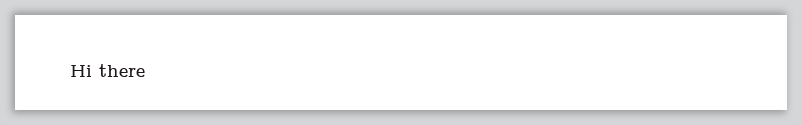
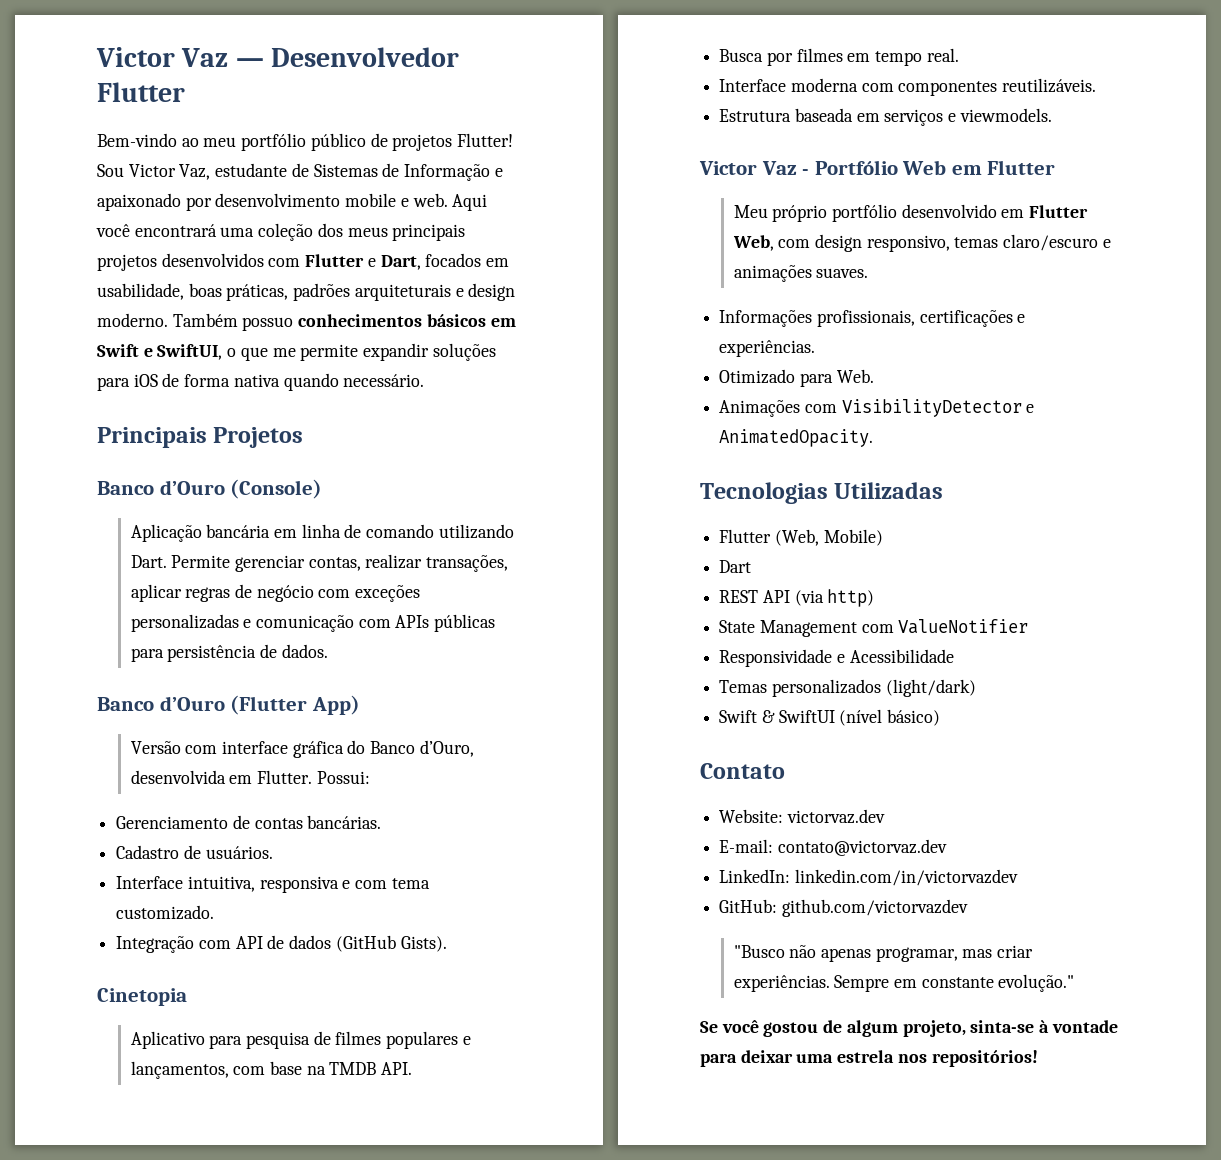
- Hi there
+ Victor Vaz — Desenvolvedor Flutter
+ Bem-vindo ao meu portfólio público de projetos Flutter! Sou Victor Vaz, estudante de Sistemas de Informação e apaixonado por desenvolvimento mobile e web. Aqui você encontrará uma coleção dos meus principais projetos desenvolvidos com Flutter e Dart, focados em usabilidade, boas práticas, padrões arquiteturais e design moderno. Também possuo conhecimentos básicos em Swift e SwiftUI, o que me permite expandir soluções para iOS de forma nativa quando necessário.
+ Principais Projetos
+ Banco d’Ouro (Console)
+ Aplicação bancária em linha de comando utilizando Dart. Permite gerenciar contas, realizar transações, aplicar regras de negócio com exceções personalizadas e comunicação com APIs públicas para persistência de dados.
+ Banco d’Ouro (Flutter App)
+ Versão com interface gráfica do Banco d’Ouro, desenvolvida em Flutter. Possui:
+ Gerenciamento de contas bancárias.
+ Cadastro de usuários.
+ Interface intuitiva, responsiva e com tema customizado.
+ Integração com API de dados (GitHub Gists).
+ Cinetopia
+ Aplicativo para pesquisa de filmes populares e lançamentos, com base na TMDB API.
+ Busca por filmes em tempo real.
+ Interface moderna com componentes reutilizáveis.
+ Estrutura baseada em serviços e viewmodels.
+ Victor Vaz - Portfólio Web em Flutter
+ Meu próprio portfólio desenvolvido em Flutter Web, com design responsivo, temas claro/escuro e animações suaves.
+ Informações profissionais, certificações e experiências.
+ Otimizado para Web.
+ Animações com VisibilityDetector e AnimatedOpacity.
+ Tecnologias Utilizadas
+ Flutter (Web, Mobile)
+ Dart
+ REST API (via http)
+ State Management com ValueNotifier
+ Responsividade e Acessibilidade
+ Temas personalizados (light/dark)
+ Swift & SwiftUI (nível básico)
+ Contato
+ Website: victorvaz.dev
+ E-mail: contato@victorvaz.dev
+ LinkedIn: linkedin.com/in/victorvazdev
+ GitHub: github.com/victorvazdev
+ "Busco não apenas programar, mas criar experiências. Sempre em constante evolução."
+ Se você gostou de algum projeto, sinta-se à vontade para deixar uma estrela nos repositórios!

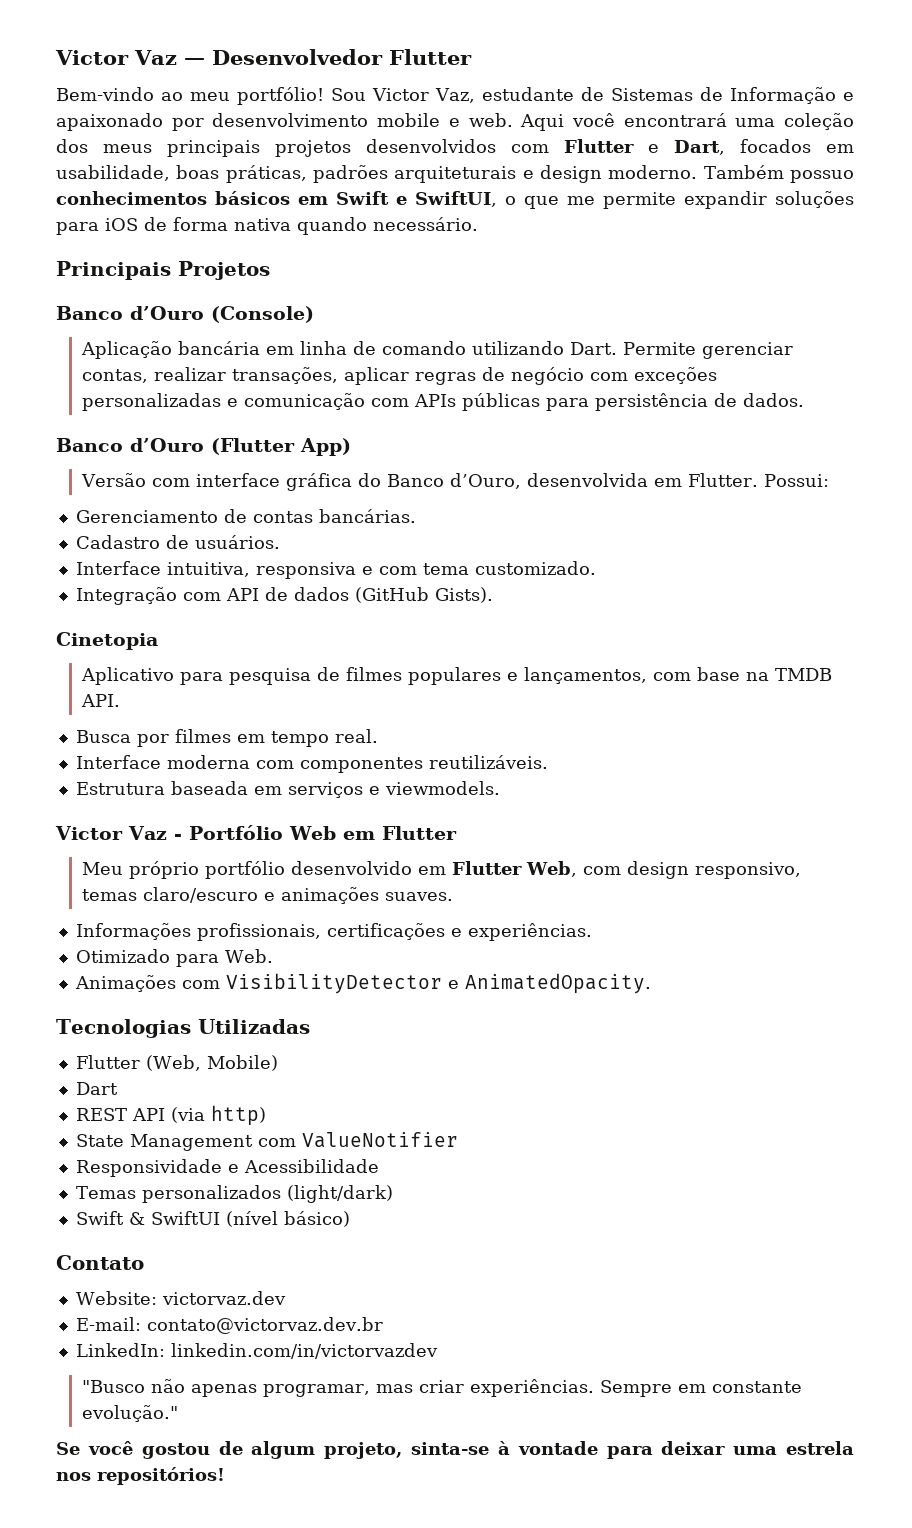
- Bem-vindo ao meu portfólio público de projetos Flutter!
+ Bem-vindo ao meu portfólio!
- E-mail: contato@victorvaz.dev
+ E-mail: contato@victorvaz.dev.br
- GitHub: github.com/victorvazdev

